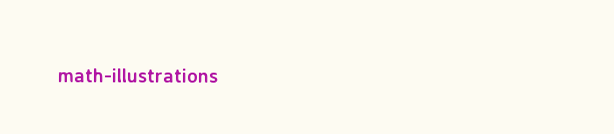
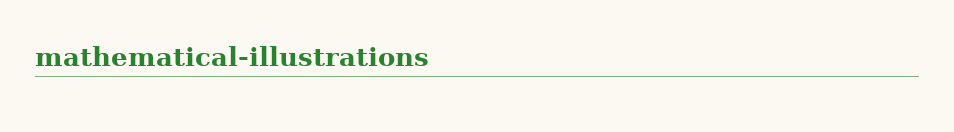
- math-illustrations
+ mathematical-illustrations

